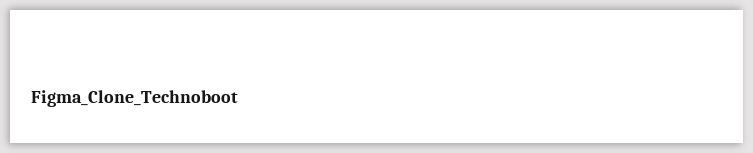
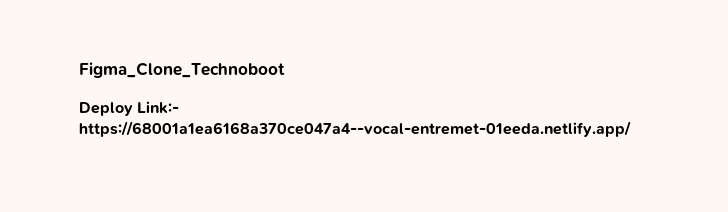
+ Deploy Link:- https://68001a1ea6168a370ce047a4--vocal-entremet-01eeda.netlify.app/

